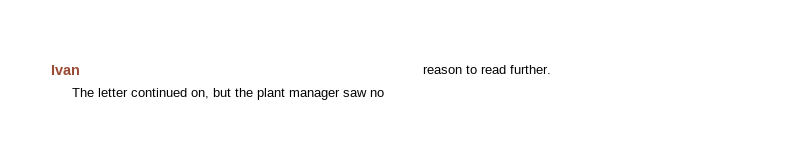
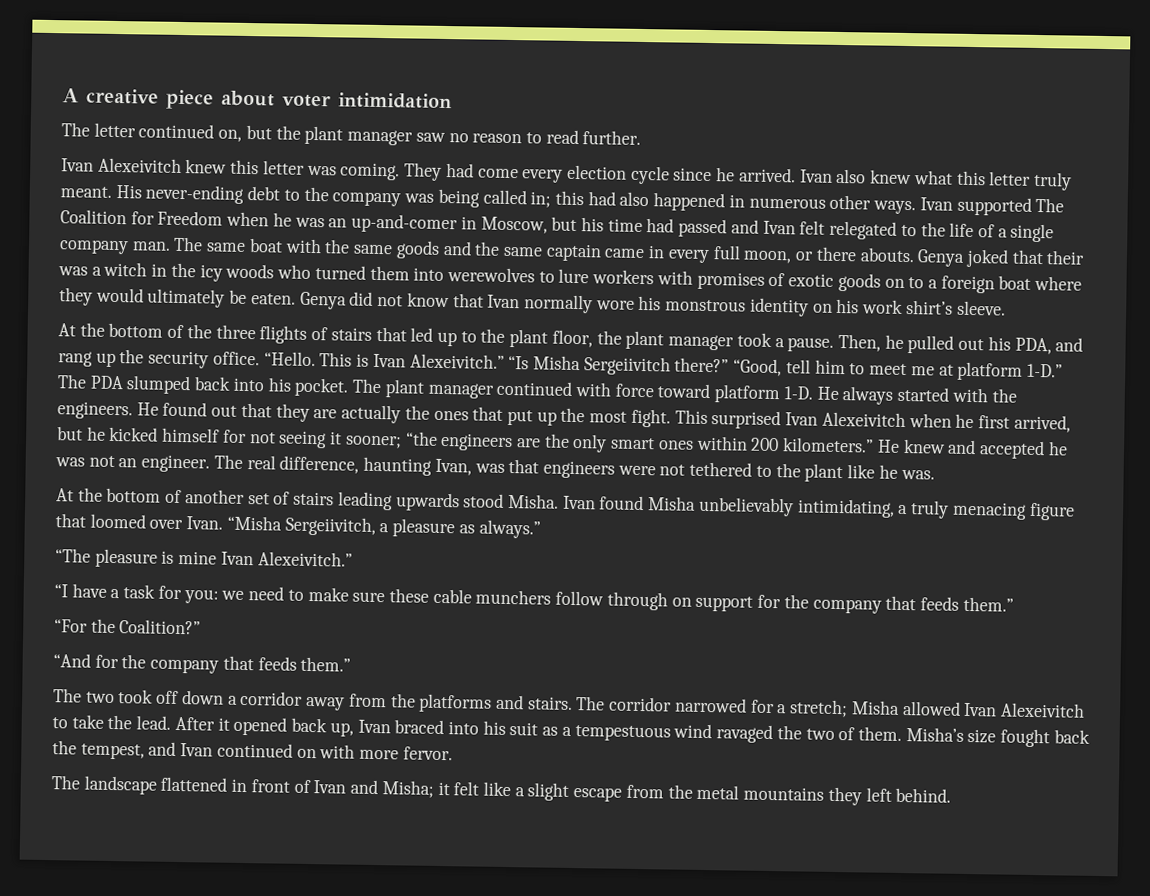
- Ivan
+ A creative piece about voter intimidation
+ Ivan Alexeivitch knew this letter was coming. They had come every election cycle since he arrived. Ivan also knew what this letter truly meant. His never-ending debt to the company was being called in; this had also happened in numerous other ways. Ivan supported The Coalition for Freedom when he was an up-and-comer in Moscow, but his time had passed and Ivan felt relegated to the life of a single company man. The same boat with the same goods and the same captain came in every full moon, or there abouts. Genya joked that their was a witch in the icy woods who turned them into werewolves to lure workers with promises of exotic goods on to a foreign boat where they would ultimately be eaten. Genya did not know that Ivan normally wore his monstrous identity on his work shirt’s sleeve.
+ At the bottom of the three flights of stairs that led up to the plant floor, the plant manager took a pause. Then, he pulled out his PDA, and rang up the security office. “Hello. This is Ivan Alexeivitch.” “Is Misha Sergeiivitch there?” “Good, tell him to meet me at platform 1-D.” The PDA slumped back into his pocket. The plant manager continued with force toward platform 1-D. He always started with the engineers. He found out that they are actually the ones that put up the most fight. This surprised Ivan Alexeivitch when he first arrived, but he kicked himself for not seeing it sooner; “the engineers are the only smart ones within 200 kilometers.” He knew and accepted he was not an engineer. The real difference, haunting Ivan, was that engineers were not tethered to the plant like he was.
+ At the bottom of another set of stairs leading upwards stood Misha. Ivan found Misha unbelievably intimidating, a truly menacing figure that loomed over Ivan. “Misha Sergeiivitch, a pleasure as always.”
+ “The pleasure is mine Ivan Alexeivitch.”
+ “I have a task for you: we need to make sure these cable munchers follow through on support for the company that feeds them.”
+ “For the Coalition?”
+ “And for the company that feeds them.”
+ The two took off down a corridor away from the platforms and stairs. The corridor narrowed for a stretch; Misha allowed Ivan Alexeivitch to take the lead. After it opened back up, Ivan braced into his suit as a tempestuous wind ravaged the two of them. Misha’s size fought back the tempest, and Ivan continued on with more fervor.
+ The landscape flattened in front of Ivan and Misha; it felt like a slight escape from the metal mountains they left behind.

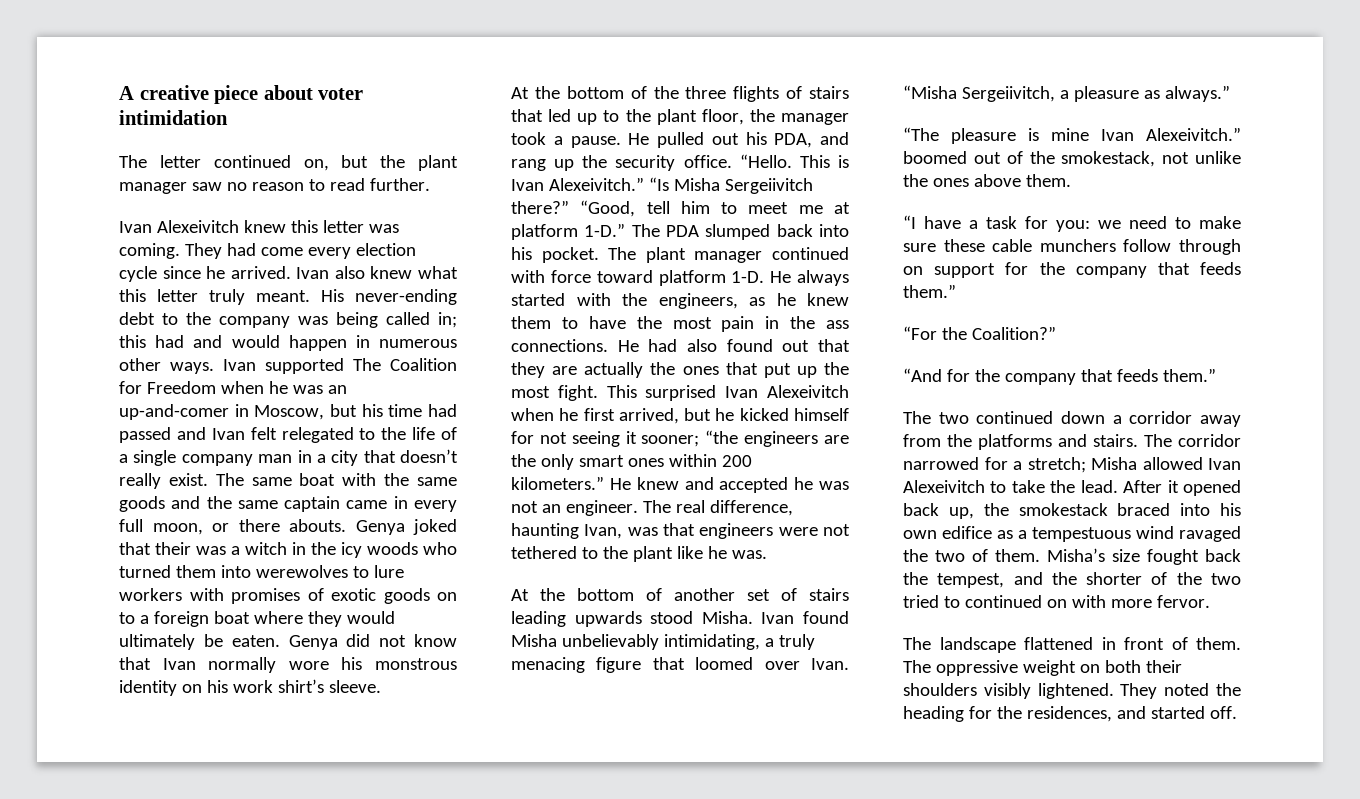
- His never-ending debt to the company was being called in; this had also happened in numerous other ways.
+ His never-ending debt to the company was being called in; this had and would happen in numerous other ways.
- Ivan supported The Coalition for Freedom when he was an up-and-comer in Moscow, but his time had passed and Ivan felt relegated to the life of a single company man.
+ Ivan supported The Coalition for Freedom when he was an up-and-comer in Moscow, but his time had passed and Ivan felt relegated to the life of a single company man in a city that doesn’t really exist.
- At the bottom of the three flights of stairs that led up to the plant floor, the plant manager took a pause.
+ At the bottom of the three flights of stairs that led up to the plant floor, the manager took a pause.
- Then, he pulled out his PDA, and rang up the security office.
+ He pulled out his PDA, and rang up the security office.
- He always started with the engineers. He found out that they are actually the ones that put up the most fight.
+ He always started with the engineers, as he knew them to have the most pain in the ass connections. He had also found out that they are actually the ones that put up the most fight.
- “The pleasure is mine Ivan Alexeivitch.”
+ “The pleasure is mine Ivan Alexeivitch.” boomed out of the smokestack, not unlike the ones above them.
- The two took off down a corridor away from the platforms and stairs.
+ The two continued down a corridor away from the platforms and stairs.
- After it opened back up, Ivan braced into his suit as a tempestuous wind ravaged the two of them.
+ After it opened back up, the smokestack braced into his own edifice as a tempestuous wind ravaged the two of them.
- Misha’s size fought back the tempest, and Ivan continued on with more fervor.
+ Misha’s size fought back the tempest, and the shorter of the two tried to continued on with more fervor.
- The landscape flattened in front of Ivan and Misha; it felt like a slight escape from the metal mountains they left behind.
+ The landscape flattened in front of them. The oppressive weight on both their shoulders visibly lightened. They noted the heading for the residences, and started off.

